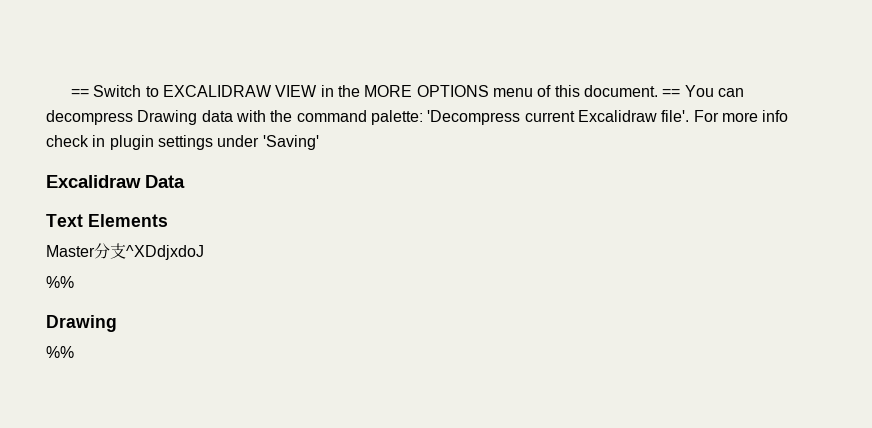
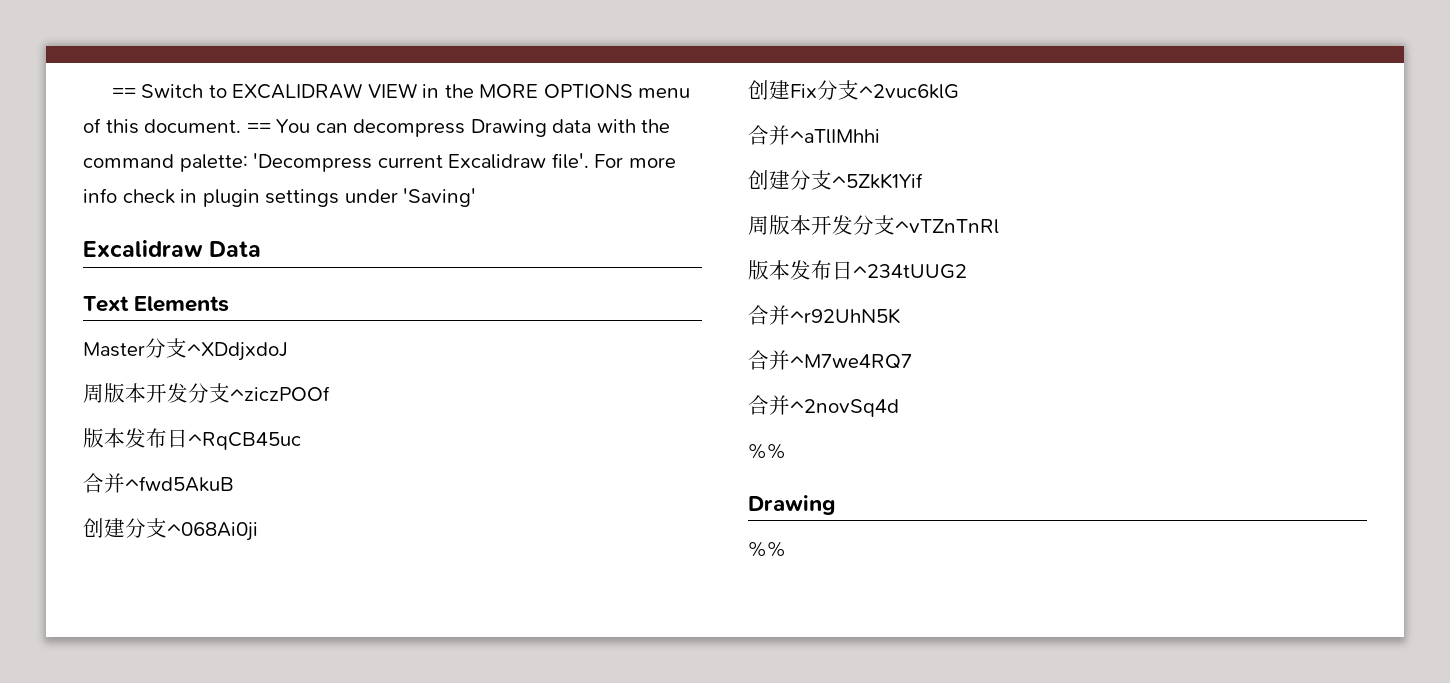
+ 周版本开发分支^ziczPOOf
+ 版本发布日^RqCB45uc
+ 合并^fwd5AkuB
+ 创建分支^068Ai0ji
+ 创建Fix分支^2vuc6klG
+ 合并^aTlIMhhi
+ 创建分支^5ZkK1Yif
+ 周版本开发分支^vTZnTnRl
+ 版本发布日^234tUUG2
+ 合并^r92UhN5K
+ 合并^M7we4RQ7
+ 合并^2novSq4d

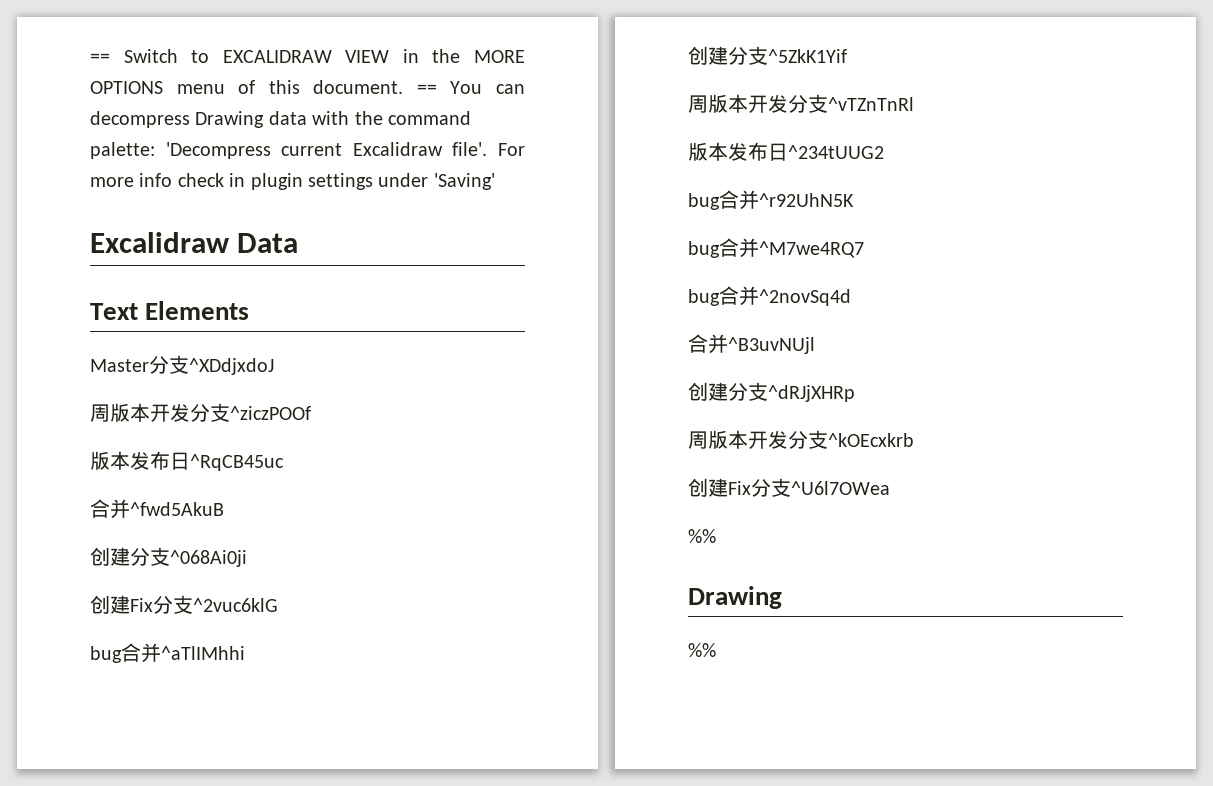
- 合并^aTlIMhhi
+ bug合并^aTlIMhhi
- 合并^r92UhN5K
+ bug合并^r92UhN5K
- 合并^M7we4RQ7
+ bug合并^M7we4RQ7
- 合并^2novSq4d
+ bug合并^2novSq4d
+ 合并^B3uvNUjl
+ 创建分支^dRJjXHRp
+ 周版本开发分支^kOEcxkrb
+ 创建Fix分支^U6l7OWea

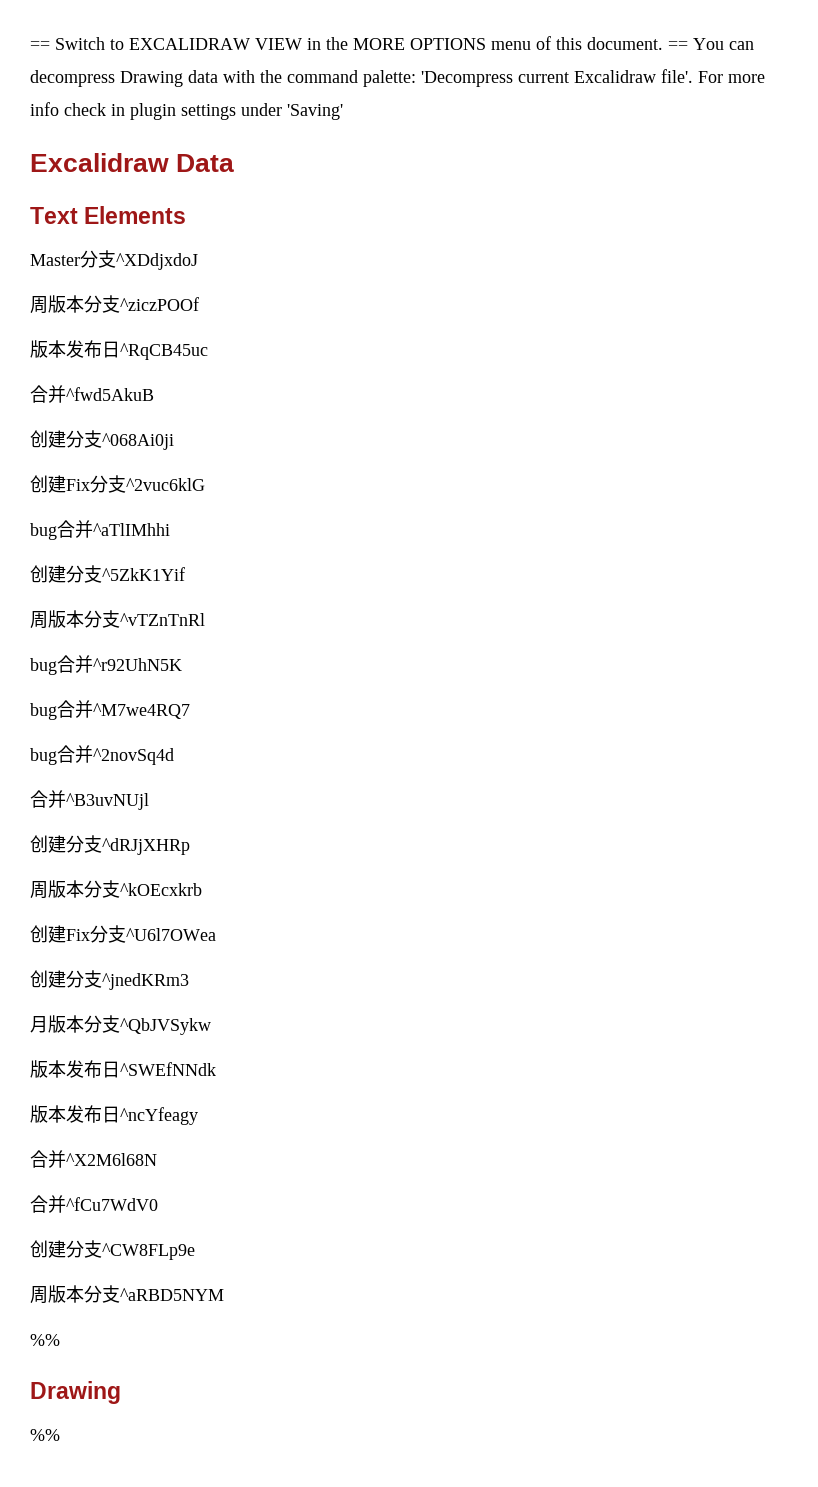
- 周版本开发分支^ziczPOOf
+ 周版本分支^ziczPOOf
- 周版本开发分支^vTZnTnRl
+ 周版本分支^vTZnTnRl
- 版本发布日^234tUUG2
- 周版本开发分支^kOEcxkrb
+ 周版本分支^kOEcxkrb
+ 创建分支^jnedKRm3
+ 月版本分支^QbJVSykw
+ 版本发布日^SWEfNNdk
+ 版本发布日^ncYfeagy
+ 合并^X2M6l68N
+ 合并^fCu7WdV0
+ 创建分支^CW8FLp9e
+ 周版本分支^aRBD5NYM

